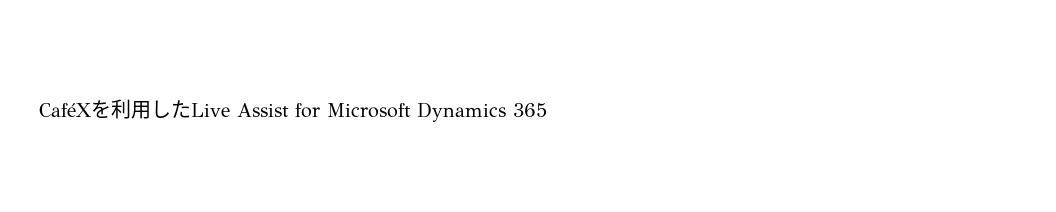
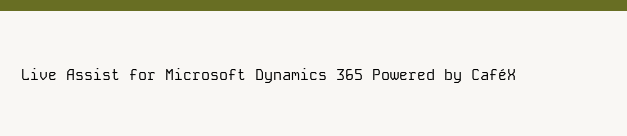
- CaféXを利用したLive Assist for Microsoft Dynamics 365
+ Live Assist for Microsoft Dynamics 365 Powered by CaféX

